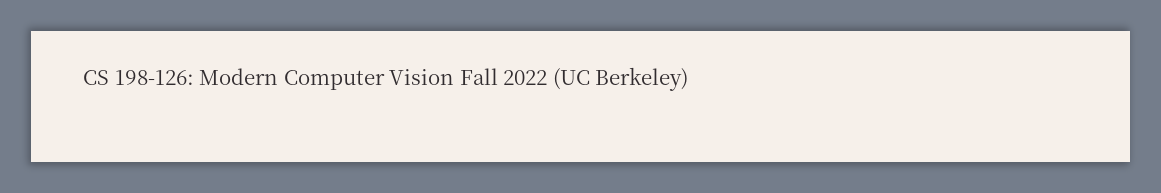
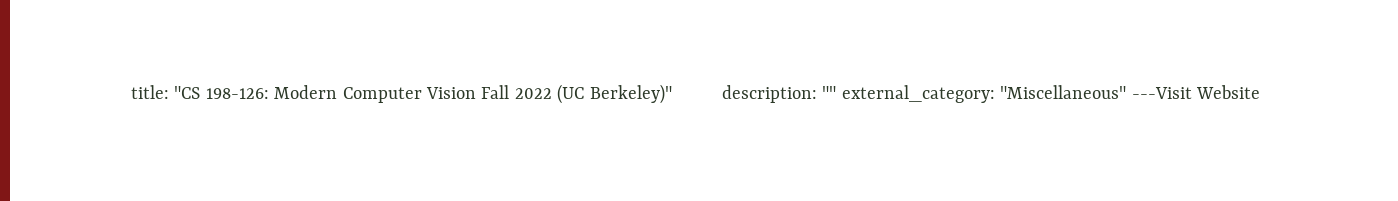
- CS 198-126: Modern Computer Vision Fall 2022 (UC Berkeley)
+ title: "CS 198-126: Modern Computer Vision Fall 2022 (UC Berkeley)" description: "" external_category: "Miscellaneous" ---Visit Website

